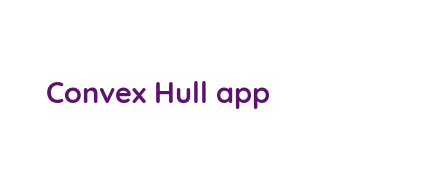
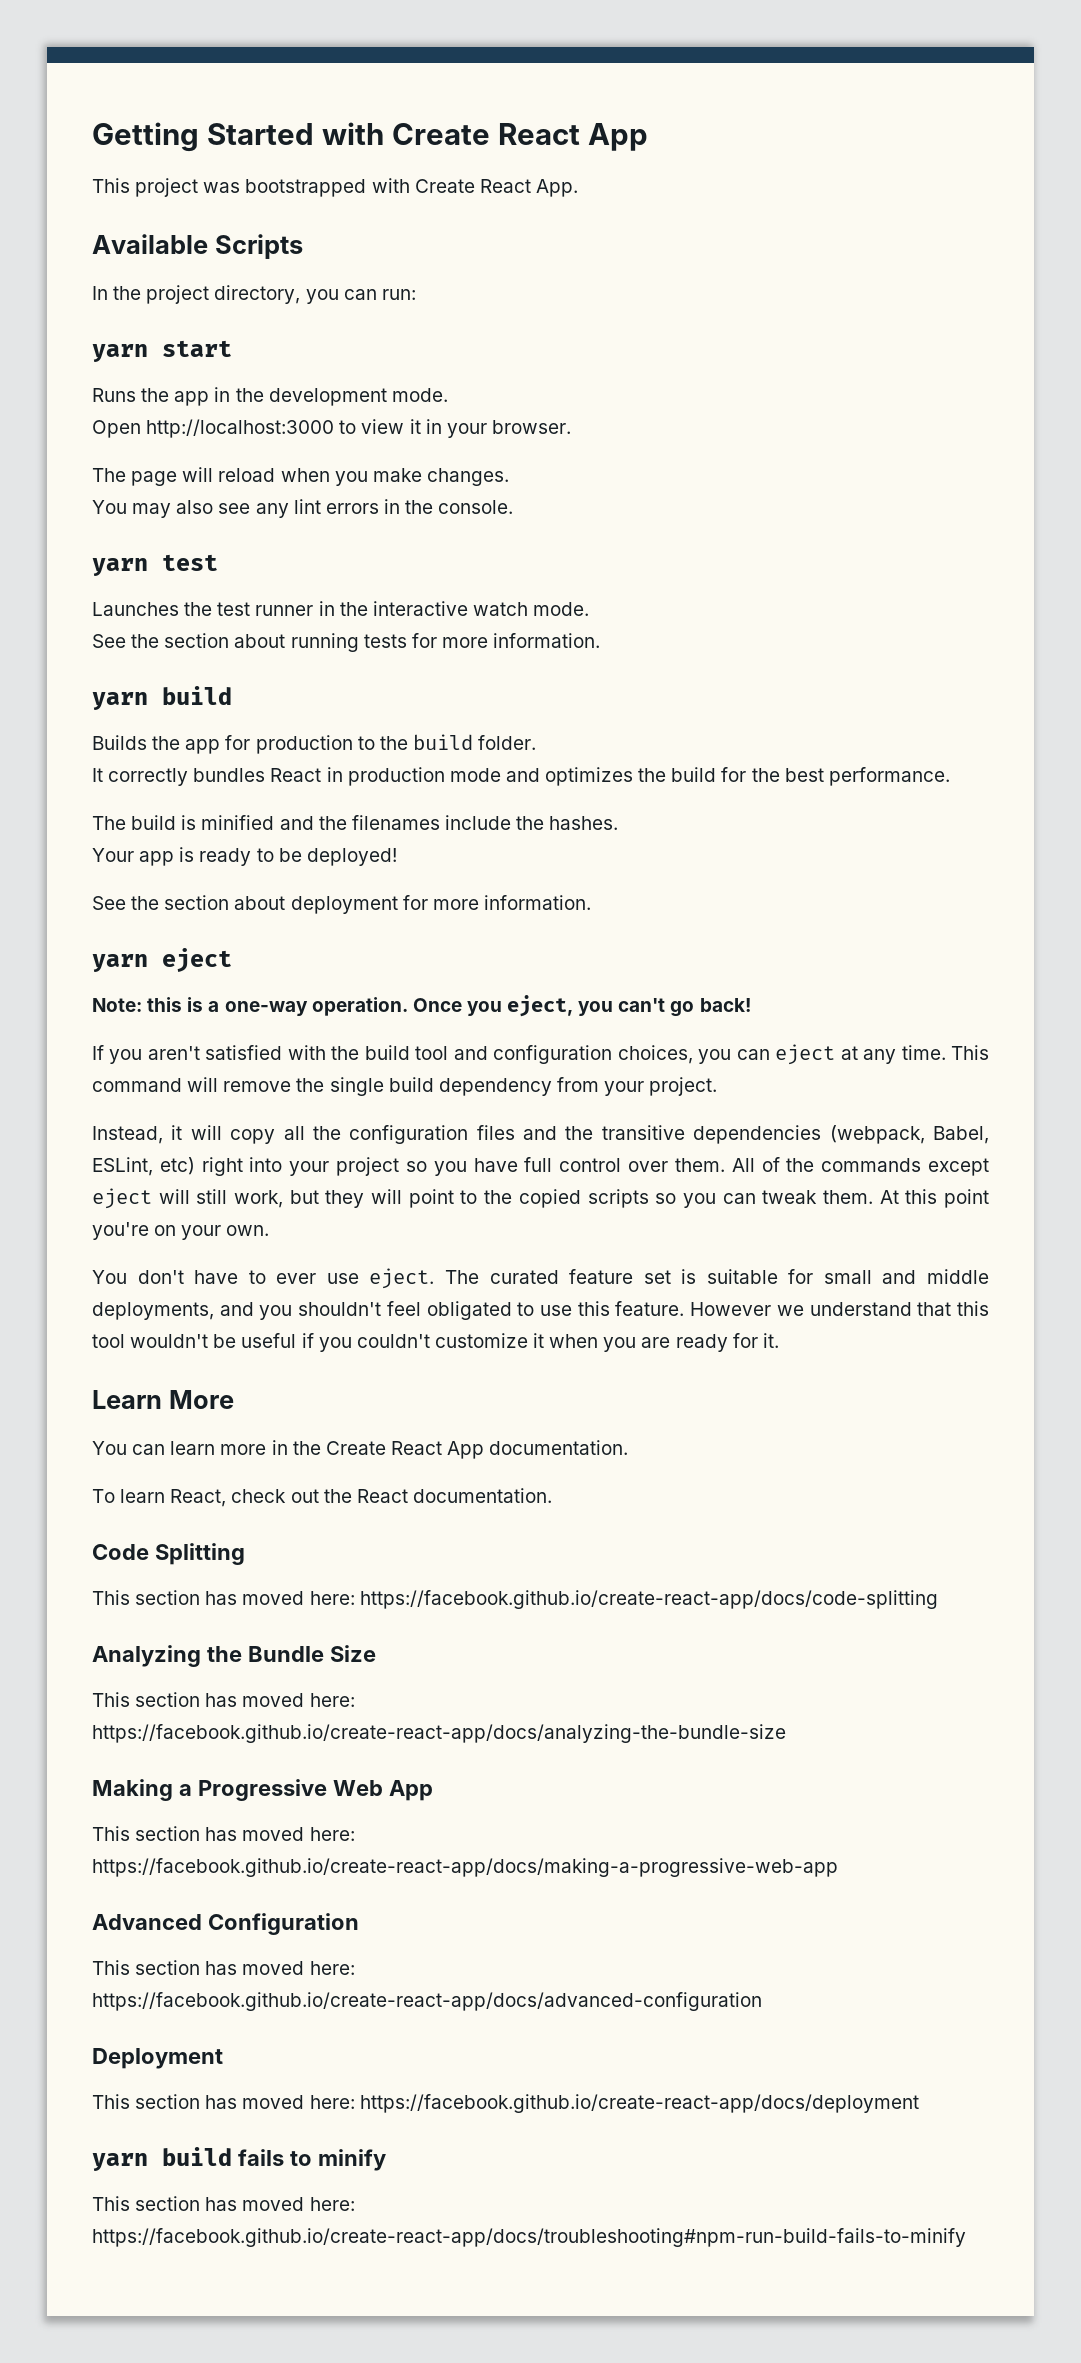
- Convex Hull app
+ Getting Started with Create React App
+ This project was bootstrapped with Create React App.
+ Available Scripts
+ In the project directory, you can run:
+ yarn start
+ Runs the app in the development mode.
+ Open http://localhost:3000 to view it in your browser.
+ The page will reload when you make changes.
+ You may also see any lint errors in the console.
+ yarn test
+ Launches the test runner in the interactive watch mode.
+ See the section about running tests for more information.
+ yarn build
+ Builds the app for production to the build folder.
+ It correctly bundles React in production mode and optimizes the build for the best performance.
+ The build is minified and the filenames include the hashes.
+ Your app is ready to be deployed!
+ See the section about deployment for more information.
+ yarn eject
+ Note: this is a one-way operation. Once you eject, you can't go back!
+ If you aren't satisfied with the build tool and configuration choices, you can eject at any time. This command will remove the single build dependency from your project.
+ Instead, it will copy all the configuration files and the transitive dependencies (webpack, Babel, ESLint, etc) right into your project so you have full control over them. All of the commands except eject will still work, but they will point to the copied scripts so you can tweak them. At this point you're on your own.
+ You don't have to ever use eject. The curated feature set is suitable for small and middle deployments, and you shouldn't feel obligated to use this feature. However we understand that this tool wouldn't be useful if you couldn't customize it when you are ready for it.
+ Learn More
+ You can learn more in the Create React App documentation.
+ To learn React, check out the React documentation.
+ Code Splitting
+ This section has moved here: https://facebook.github.io/create-react-app/docs/code-splitting
+ Analyzing the Bundle Size
+ This section has moved here: https://facebook.github.io/create-react-app/docs/analyzing-the-bundle-size
+ Making a Progressive Web App
+ This section has moved here: https://facebook.github.io/create-react-app/docs/making-a-progressive-web-app
+ Advanced Configuration
+ This section has moved here: https://facebook.github.io/create-react-app/docs/advanced-configuration
+ Deployment
+ This section has moved here: https://facebook.github.io/create-react-app/docs/deployment
+ yarn build fails to minify
+ This section has moved here: https://facebook.github.io/create-react-app/docs/troubleshooting#npm-run-build-fails-to-minify

